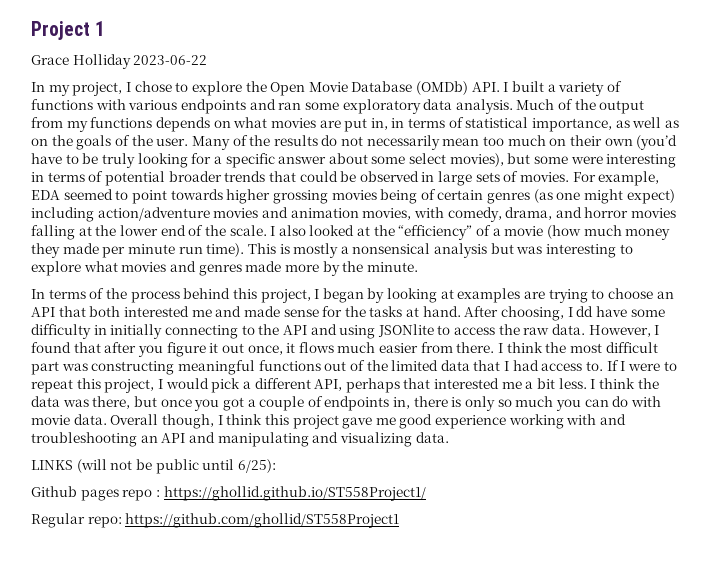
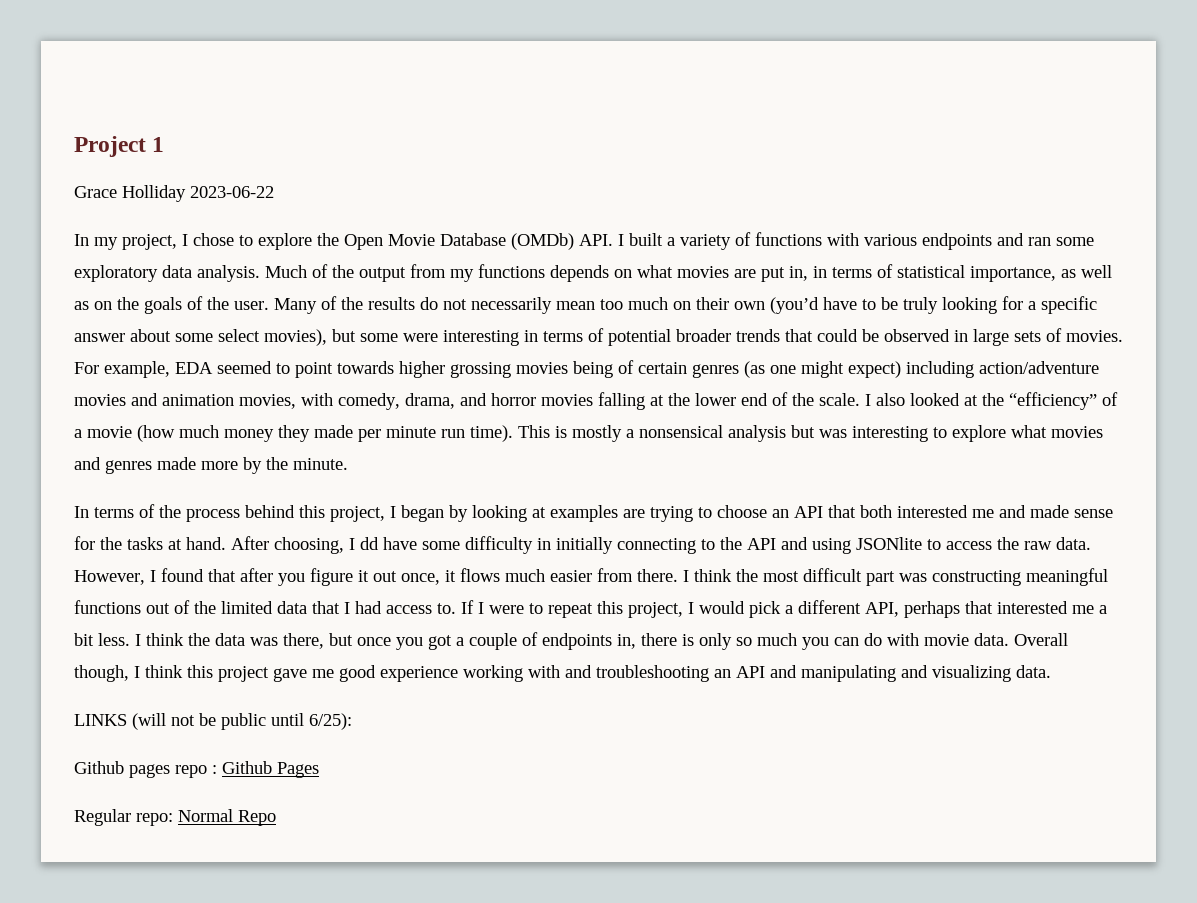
- Github pages repo : https://ghollid.github.io/ST558Project1/
+ Github pages repo : Github Pages
- Regular repo: https://github.com/ghollid/ST558Project1
+ Regular repo: Normal Repo

